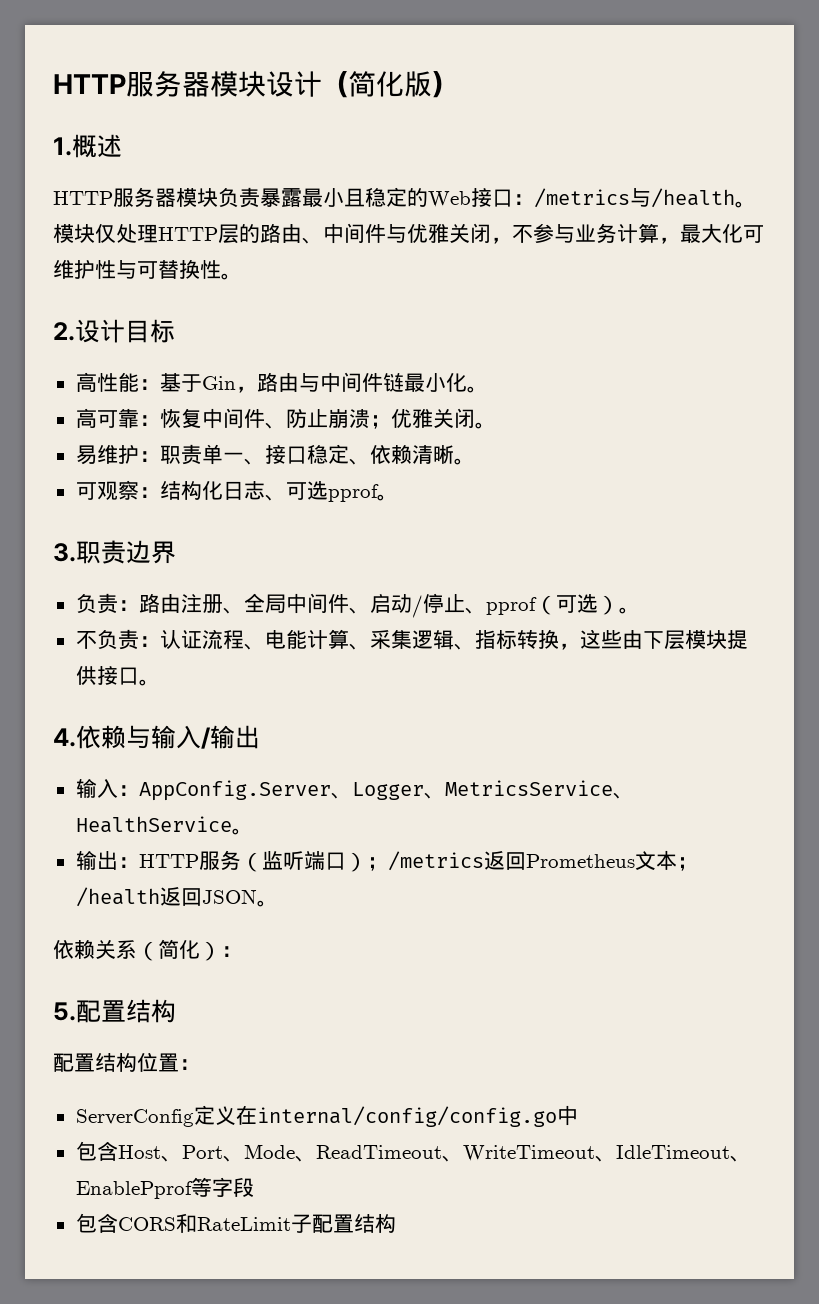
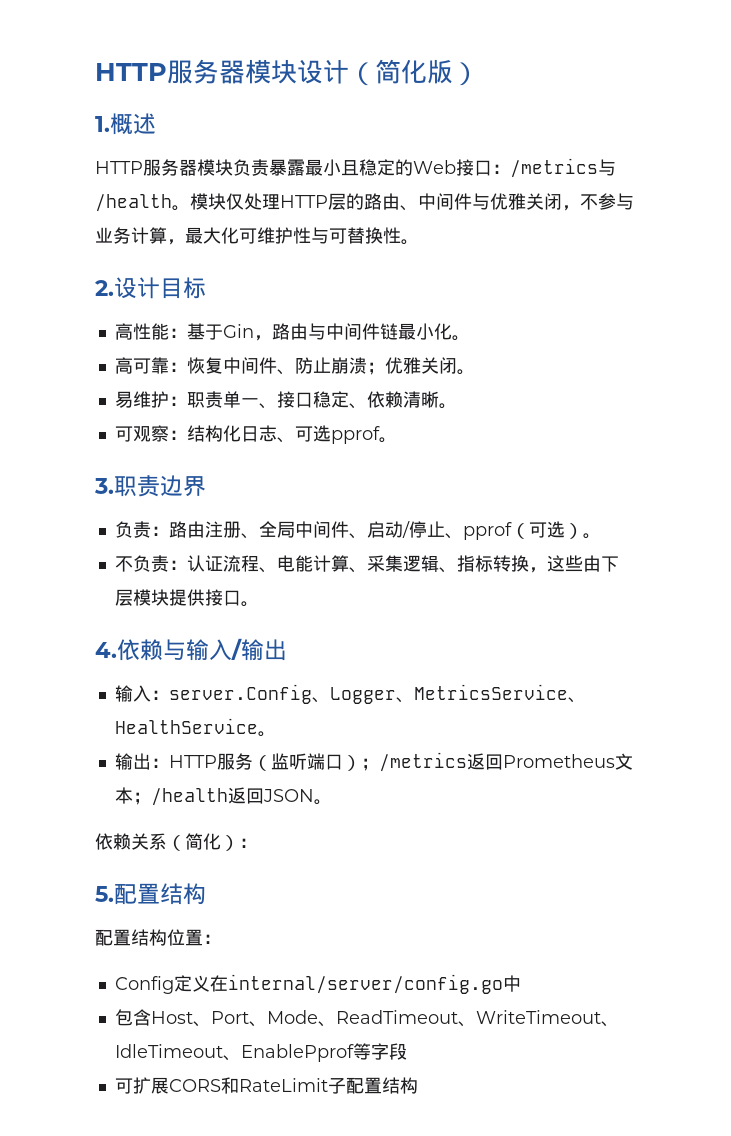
- 输入：AppConfig.Server、Logger、MetricsService、HealthService。
+ 输入：server.Config、Logger、MetricsService、HealthService。
- ServerConfig定义在internal/config/config.go中
+ Config定义在internal/server/config.go中
- 包含CORS和RateLimit子配置结构
+ 可扩展CORS和RateLimit子配置结构

